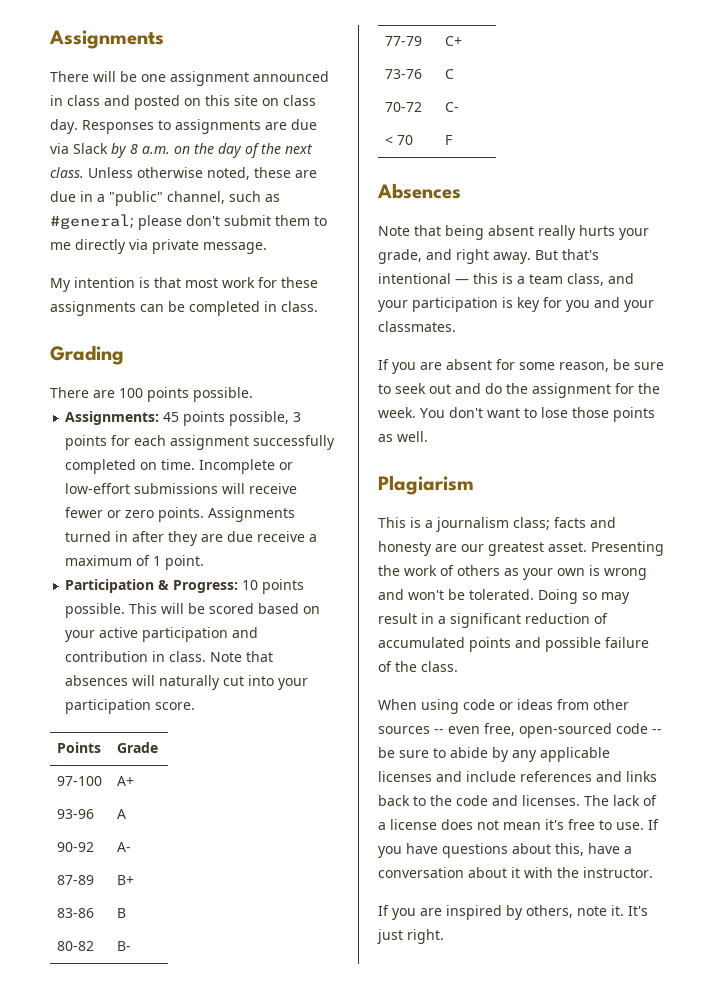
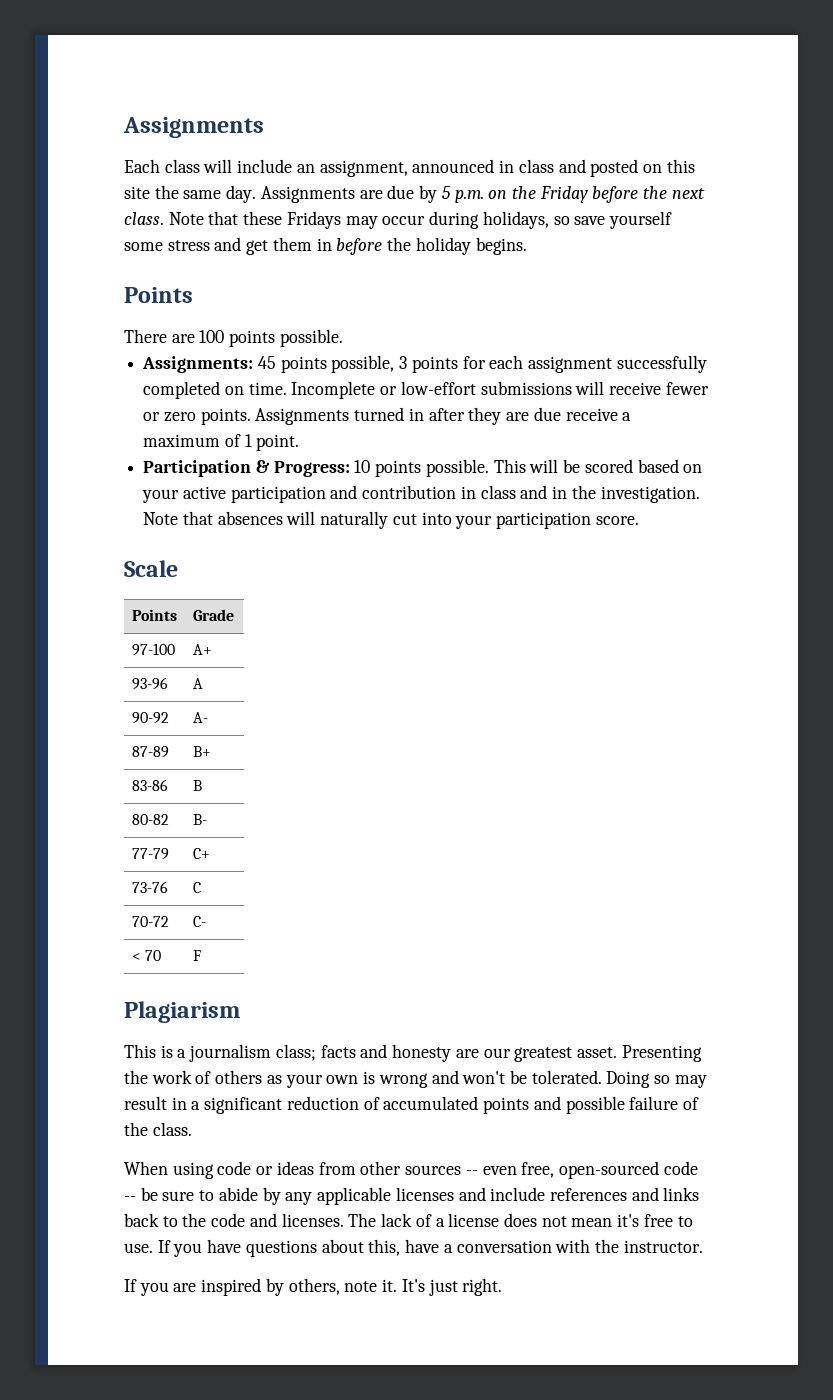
- There will be one assignment announced in class and posted on this site on class day. Responses to assignments are due via Slack by 8 a.m. on the day of the next class. Unless otherwise noted, these are due in a "public" channel, such as #general; please don't submit them to me directly via private message.
- My intention is that most work for these assignments can be completed in class.
- Grading
+ Each class will include an assignment, announced in class and posted on this site the same day. Assignments are due by 5 p.m. on the Friday before the next class. Note that these Fridays may occur during holidays, so save yourself some stress and get them in before the holiday begins.
+ Points
- This will be scored based on your active participation and contribution in class.
+ This will be scored based on your active participation and contribution in class and in the investigation.
+ Scale
- Absences
- Note that being absent really hurts your grade, and right away. But that's intentional — this is a team class, and your participation is key for you and your classmates.
- If you are absent for some reason, be sure to seek out and do the assignment for the week. You don't want to lose those points as well.
- If you have questions about this, have a conversation about it with the instructor.
+ If you have questions about this, have a conversation with the instructor.

